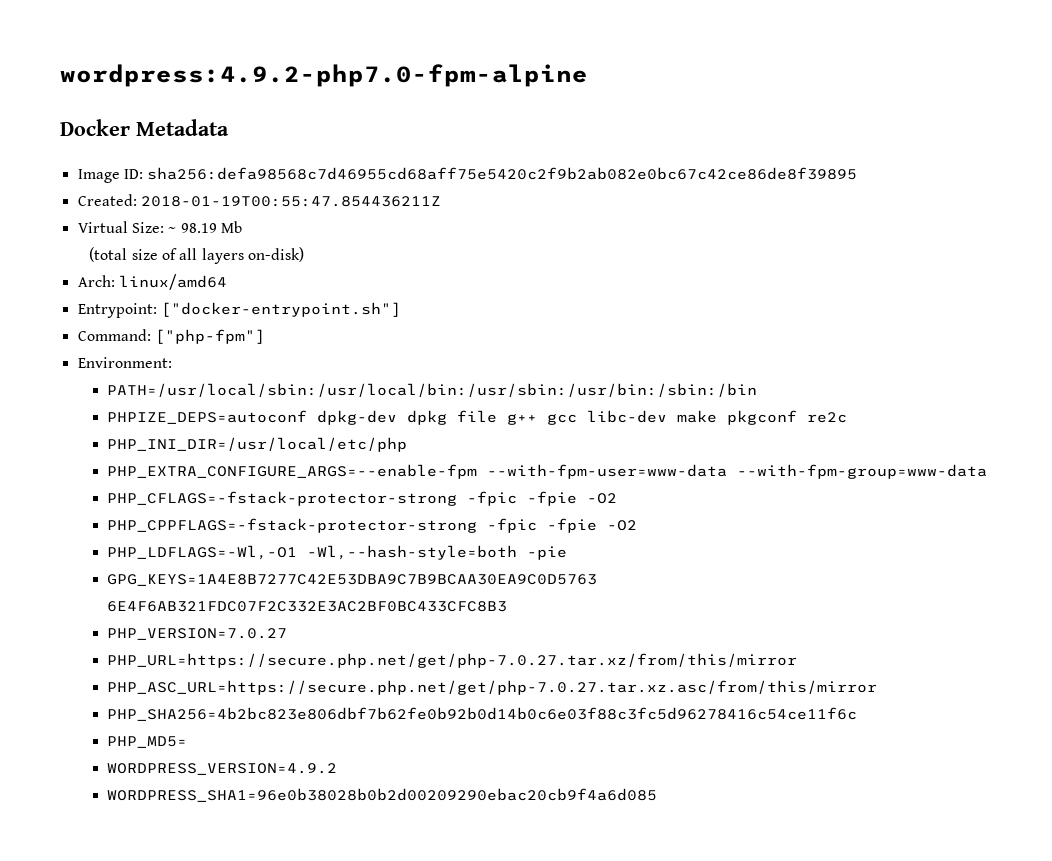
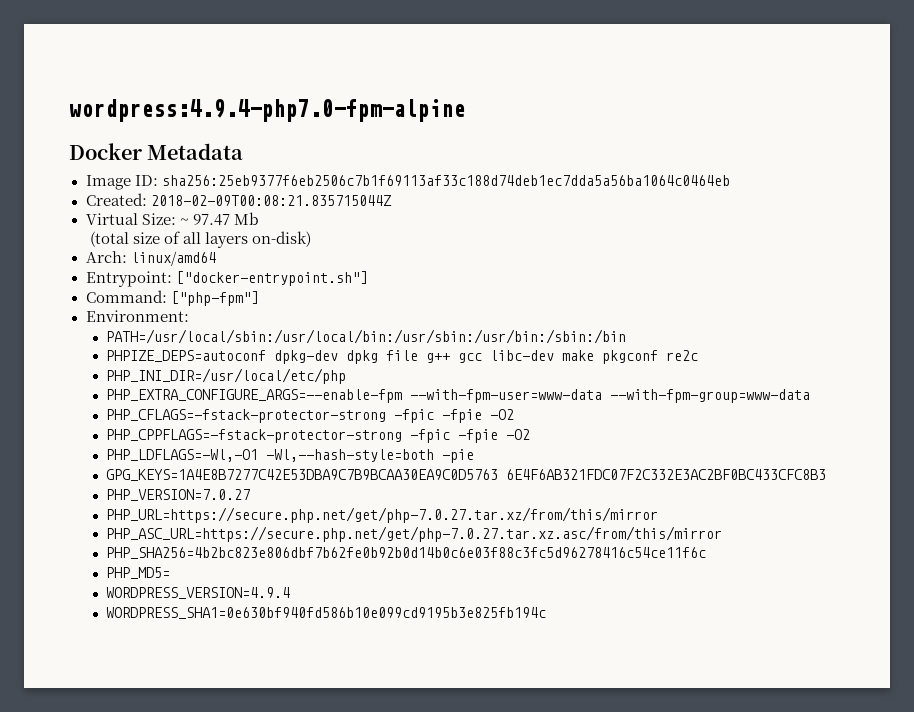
- wordpress:4.9.2-php7.0-fpm-alpine
+ wordpress:4.9.4-php7.0-fpm-alpine
- Image ID: sha256:defa98568c7d46955cd68aff75e5420c2f9b2ab082e0bc67c42ce86de8f39895
+ Image ID: sha256:25eb9377f6eb2506c7b1f69113af33c188d74deb1ec7dda5a56ba1064c0464eb
- Created: 2018-01-19T00:55:47.854436211Z
+ Created: 2018-02-09T00:08:21.835715044Z
- Virtual Size: ~ 98.19 Mb
+ Virtual Size: ~ 97.47 Mb
- WORDPRESS_VERSION=4.9.2
- WORDPRESS_SHA1=96e0b38028b0b2d00209290ebac20cb9f4a6d085
+ WORDPRESS_VERSION=4.9.4
+ WORDPRESS_SHA1=0e630bf940fd586b10e099cd9195b3e825fb194c

